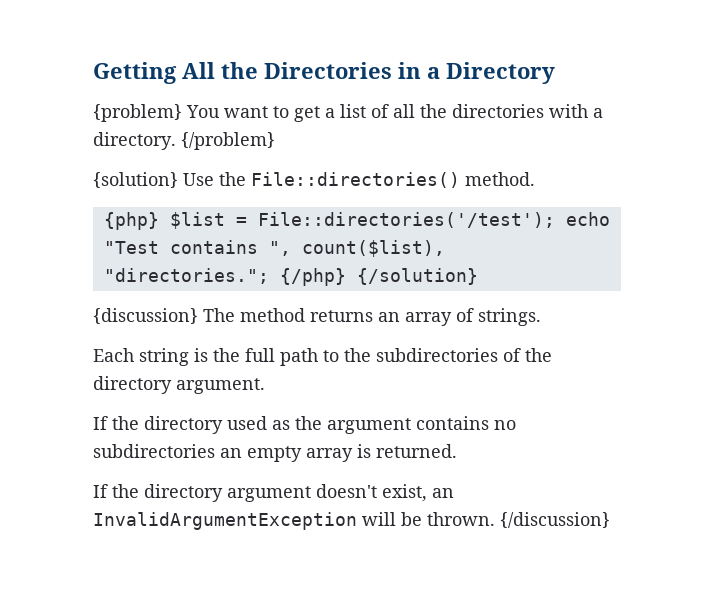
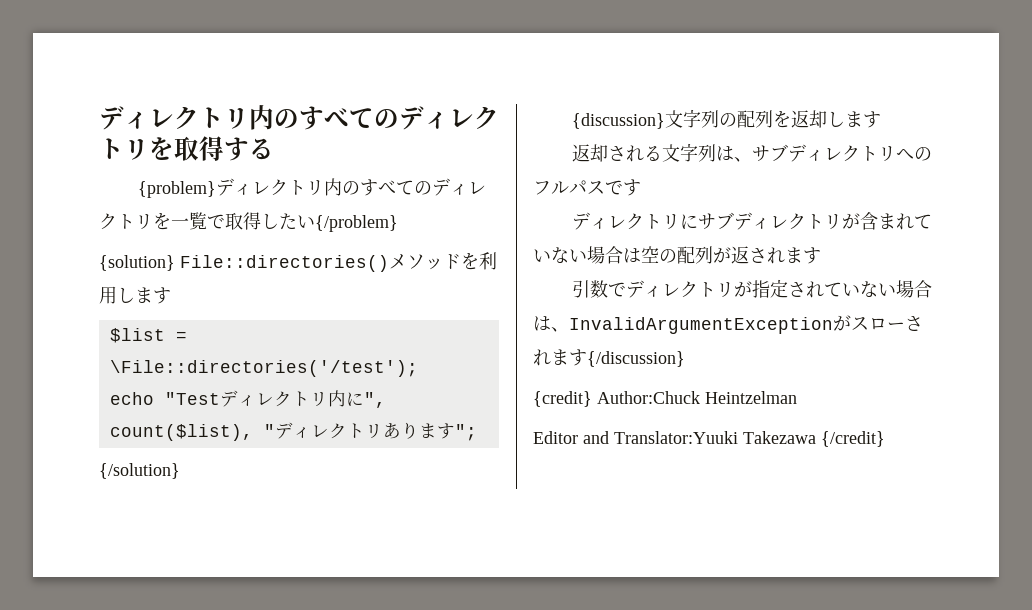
- Getting All the Directories in a Directory
- {problem} You want to get a list of all the directories with a directory. {/problem}
- {solution} Use the File::directories() method.
- {php} $list = File::directories('/test'); echo "Test contains ", count($list), "directories."; {/php} {/solution}
- {discussion} The method returns an array of strings.
- Each string is the full path to the subdirectories of the directory argument.
- If the directory used as the argument contains no subdirectories an empty array is returned.
- If the directory argument doesn't exist, an InvalidArgumentException will be thrown. {/discussion}
+ ディレクトリ内のすべてのディレクトリを取得する
+ {problem}ディレクトリ内のすべてのディレクトリを一覧で取得したい{/problem}
+ {solution} File::directories()メソッドを利用します
+ $list = \File::directories('/test');
+ echo "Testディレクトリ内に", count($list), "ディレクトリあります";
+ {/solution}
+ {discussion}文字列の配列を返却します
+ 返却される文字列は、サブディレクトリへのフルパスです
+ ディレクトリにサブディレクトリが含まれていない場合は空の配列が返されます
+ 引数でディレクトリが指定されていない場合は、InvalidArgumentExceptionがスローされます{/discussion}
+ {credit} Author:Chuck Heintzelman
+ Editor and Translator:Yuuki Takezawa {/credit}

